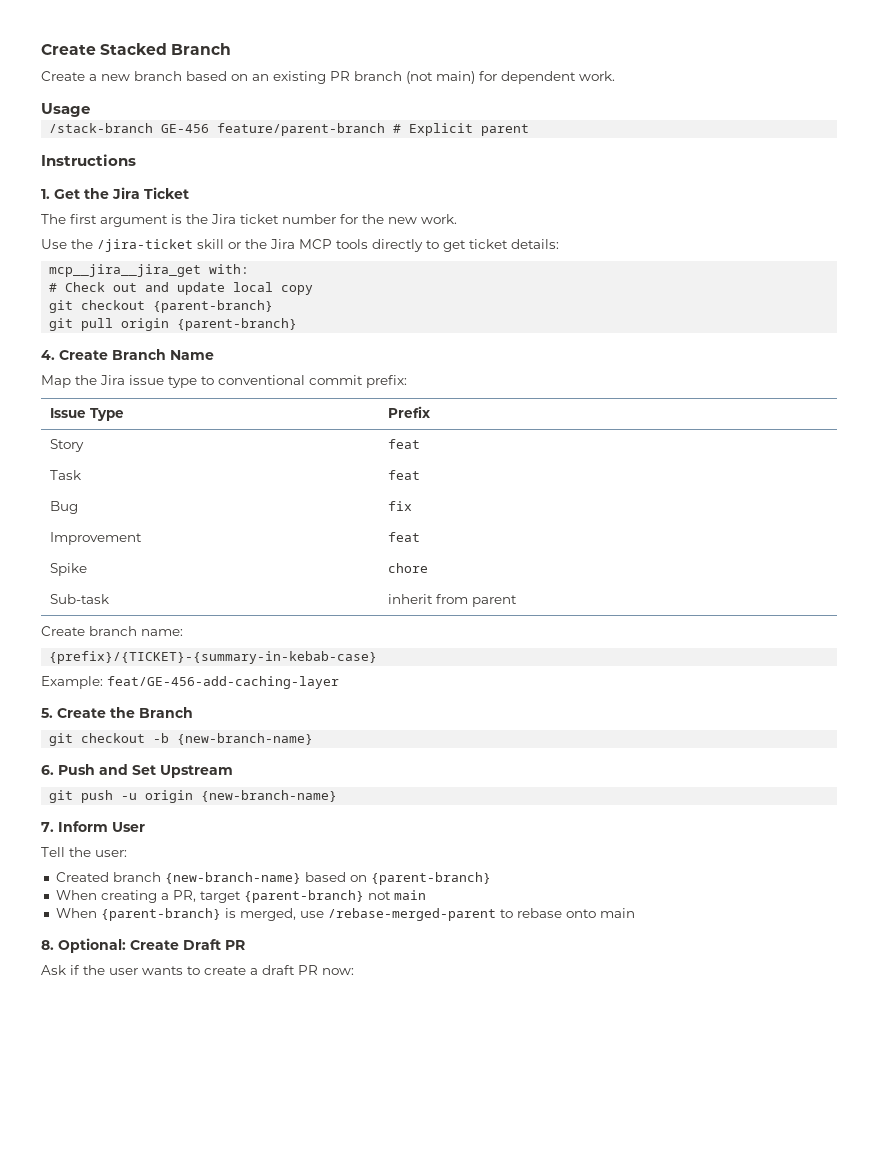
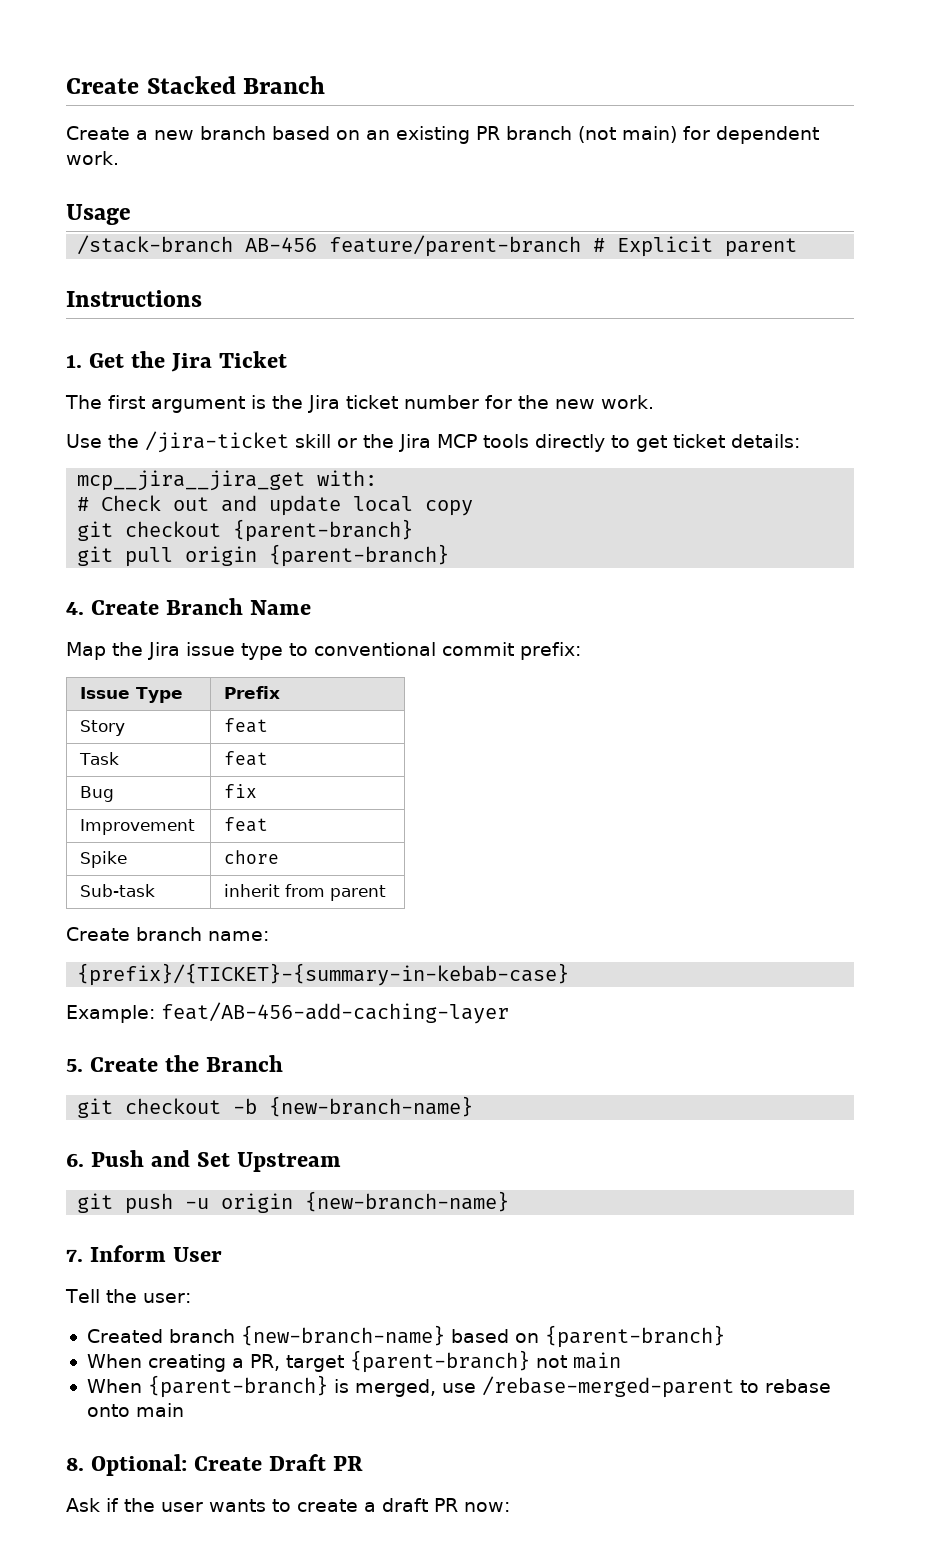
- /stack-branch GE-456 feature/parent-branch # Explicit parent
+ /stack-branch AB-456 feature/parent-branch # Explicit parent
- Example: feat/GE-456-add-caching-layer
+ Example: feat/AB-456-add-caching-layer

